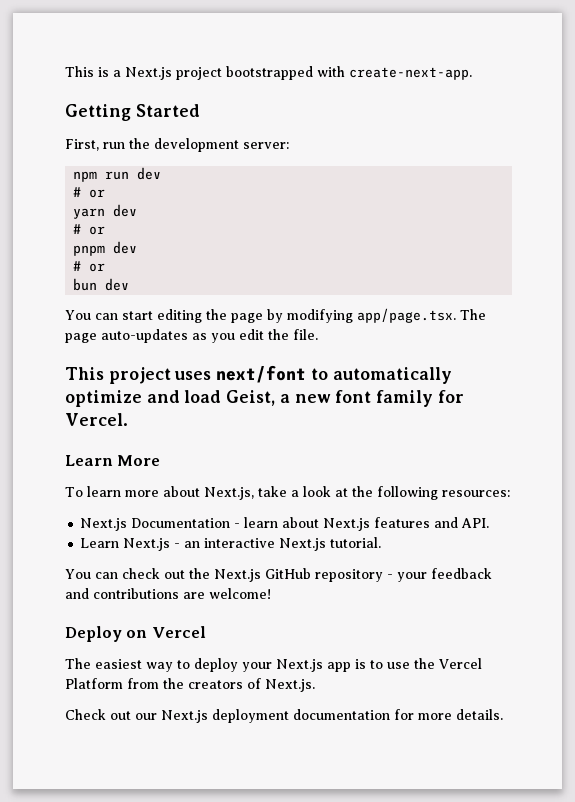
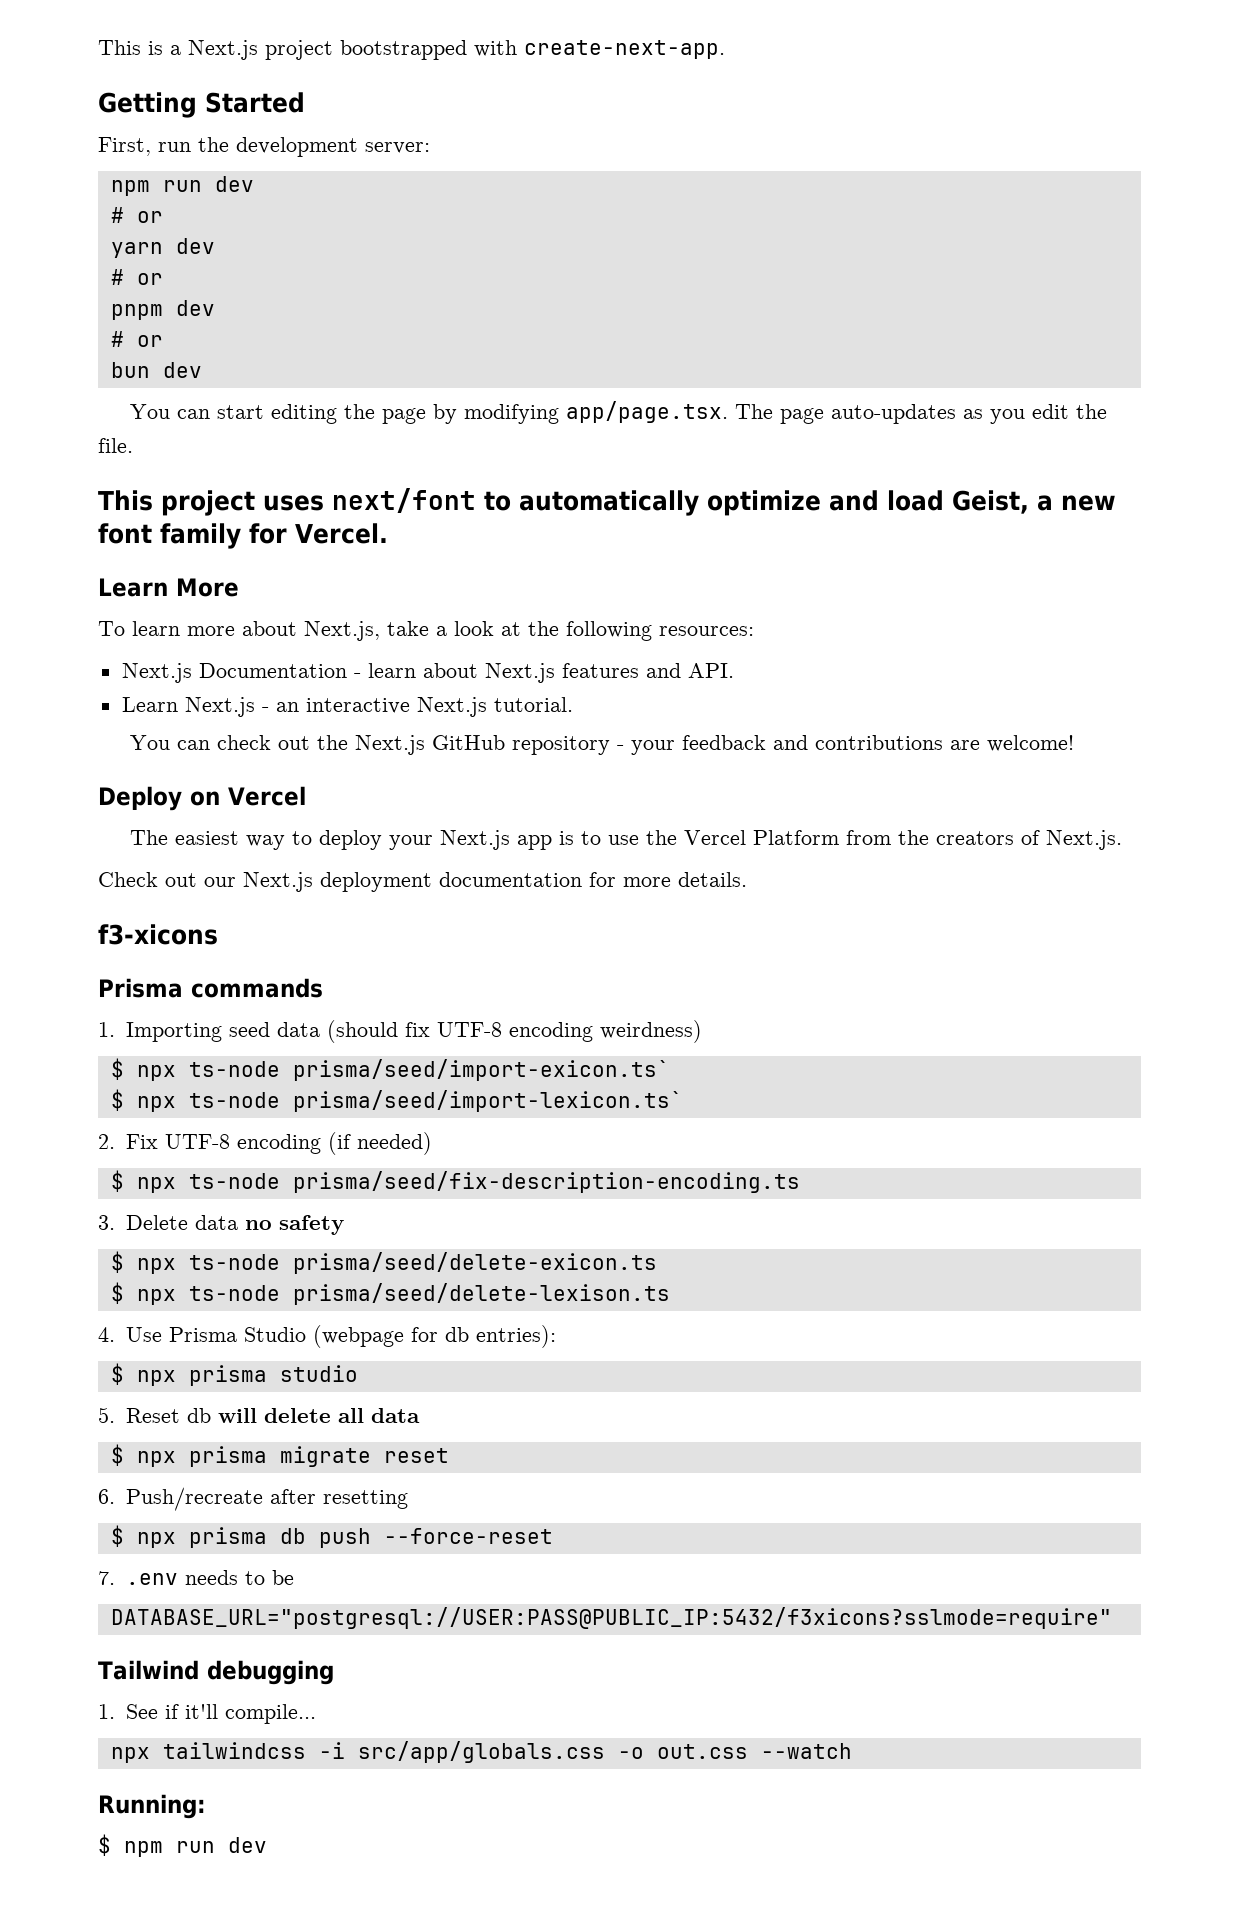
+ f3-xicons
+ Prisma commands
+ 1. Importing seed data (should fix UTF-8 encoding weirdness)
+ $ npx ts-node prisma/seed/import-exicon.ts`
+ $ npx ts-node prisma/seed/import-lexicon.ts`
+ 2. Fix UTF-8 encoding (if needed)
+ $ npx ts-node prisma/seed/fix-description-encoding.ts
+ 3. Delete data no safety
+ $ npx ts-node prisma/seed/delete-exicon.ts
+ $ npx ts-node prisma/seed/delete-lexison.ts
+ 4. Use Prisma Studio (webpage for db entries):
+ $ npx prisma studio
+ 5. Reset db will delete all data
+ $ npx prisma migrate reset
+ 6. Push/recreate after resetting
+ $ npx prisma db push --force-reset
+ 7. .env needs to be
+ DATABASE_URL="postgresql://USER:PASS@PUBLIC_IP:5432/f3xicons?sslmode=require"
+ Tailwind debugging
+ 1. See if it'll compile...
+ npx tailwindcss -i src/app/globals.css -o out.css --watch
+ Running:
+ $ npm run dev

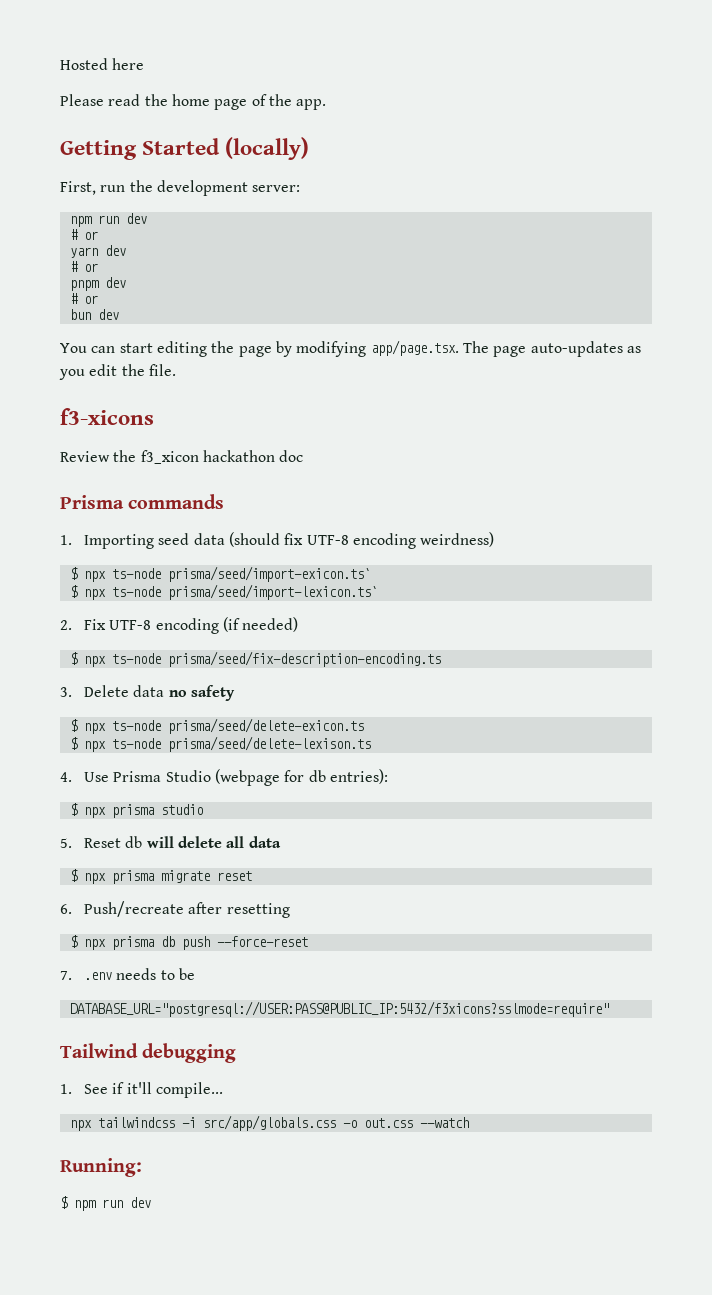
- This is a Next.js project bootstrapped with create-next-app.
+ Hosted here
+ Please read the home page of the app.
- Getting Started
+ Getting Started (locally)
- This project uses next/font to automatically optimize and load Geist, a new font family for Vercel.
- Learn More
- To learn more about Next.js, take a look at the following resources:
- Next.js Documentation - learn about Next.js features and API.
- Learn Next.js - an interactive Next.js tutorial.
- You can check out the Next.js GitHub repository - your feedback and contributions are welcome!
- Deploy on Vercel
- The easiest way to deploy your Next.js app is to use the Vercel Platform from the creators of Next.js.
- Check out our Next.js deployment documentation for more details.
  f3-xicons
+ Review the f3_xicon hackathon doc

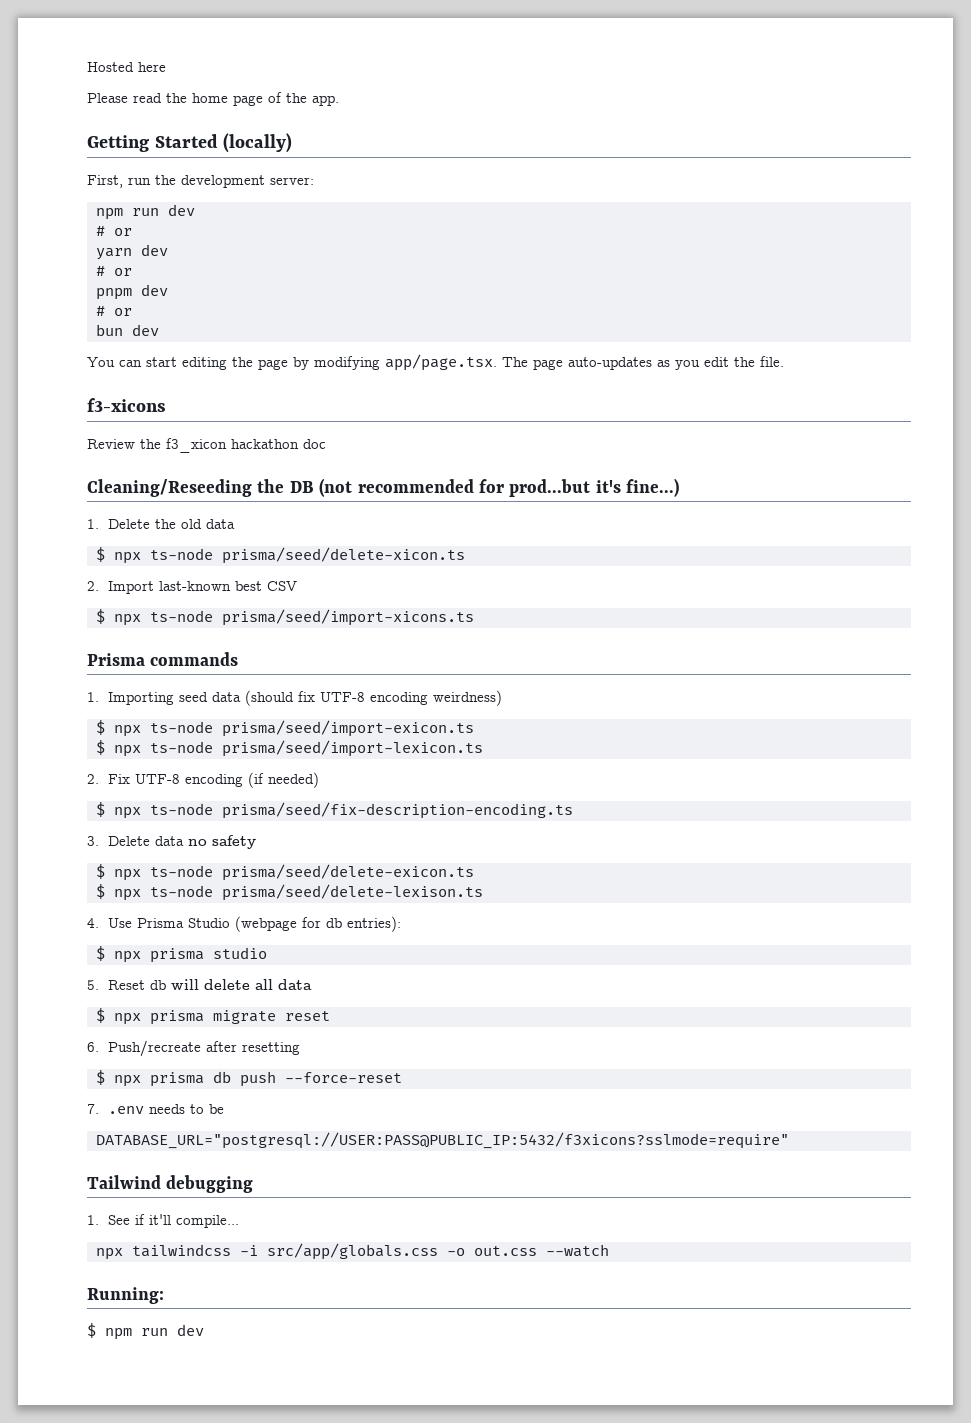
+ Cleaning/Reseeding the DB (not recommended for prod...but it's fine...)
+ 1. Delete the old data
+ $ npx ts-node prisma/seed/delete-xicon.ts
+ 2. Import last-known best CSV
+ $ npx ts-node prisma/seed/import-xicons.ts
- $ npx ts-node prisma/seed/import-exicon.ts`
- $ npx ts-node prisma/seed/import-lexicon.ts`
+ $ npx ts-node prisma/seed/import-exicon.ts
+ $ npx ts-node prisma/seed/import-lexicon.ts

